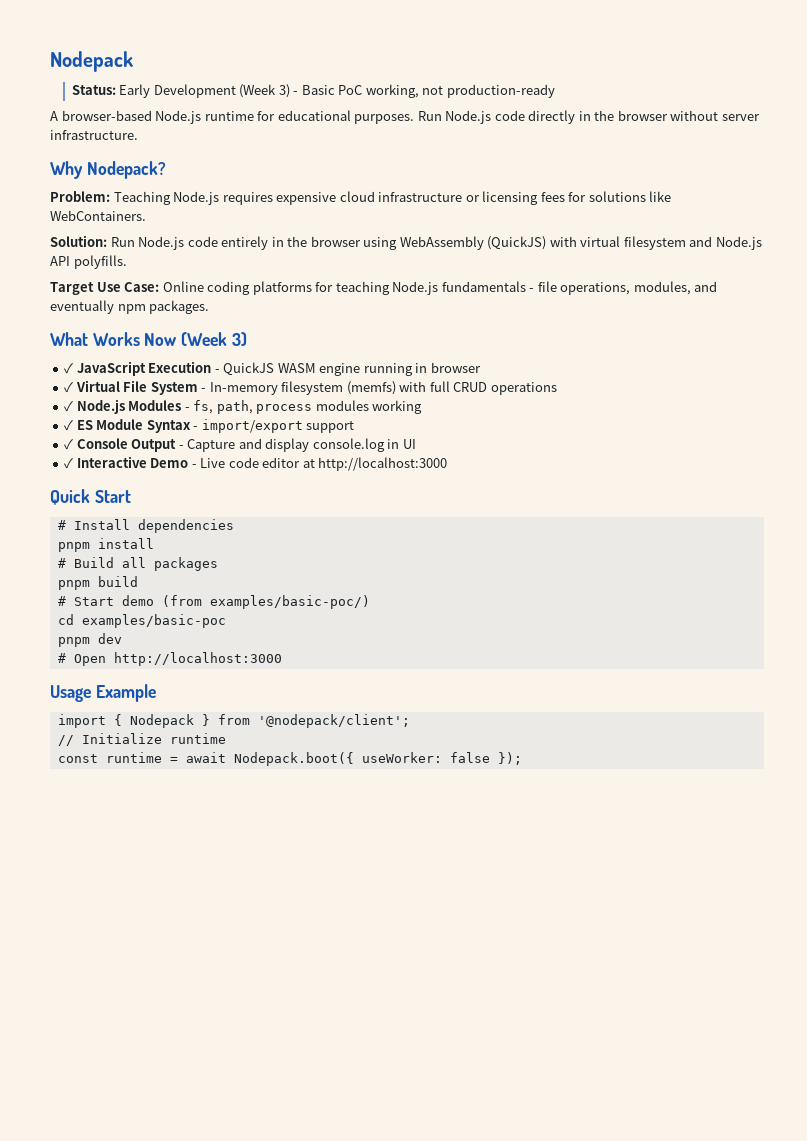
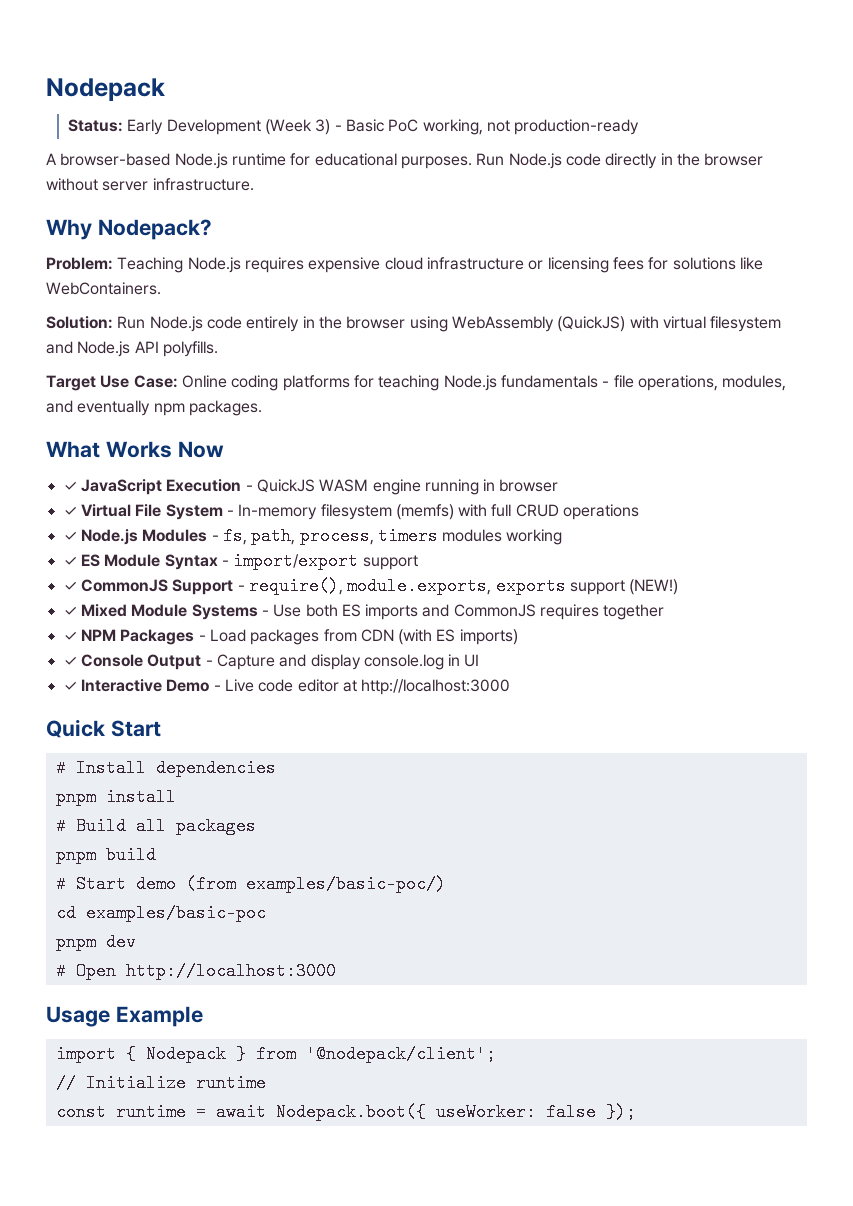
- What Works Now (Week 3)
+ What Works Now
- ✓ Node.js Modules - fs, path, process modules working
+ ✓ Node.js Modules - fs, path, process, timers modules working
+ ✓ CommonJS Support - require(), module.exports, exports support (NEW!)
+ ✓ Mixed Module Systems - Use both ES imports and CommonJS requires together
+ ✓ NPM Packages - Load packages from CDN (with ES imports)

